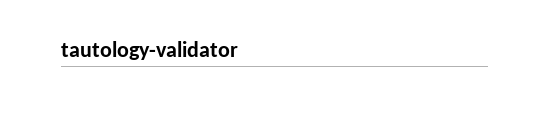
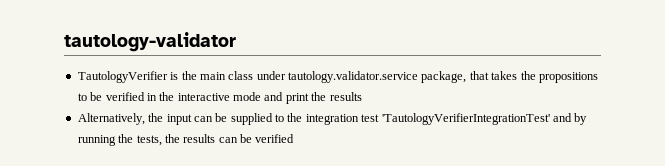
+ TautologyVerifier is the main class under tautology.validator.service package, that takes the propositions to be verified in the interactive mode and print the results
+ Alternatively, the input can be supplied to the integration test 'TautologyVerifierIntegrationTest' and by running the tests, the results can be verified

